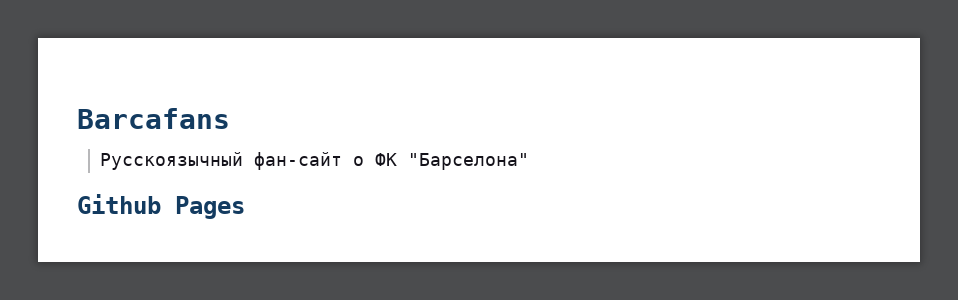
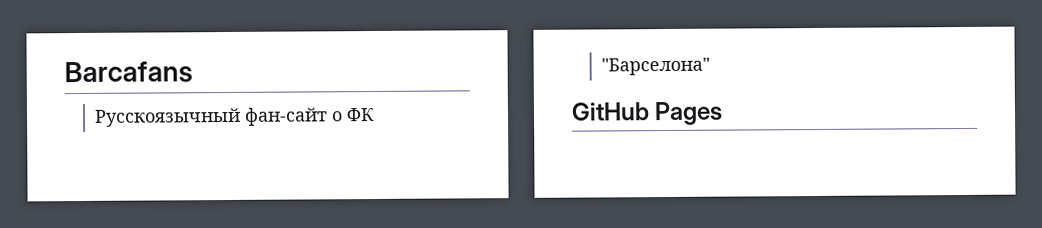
- Github Pages
+ GitHub Pages

